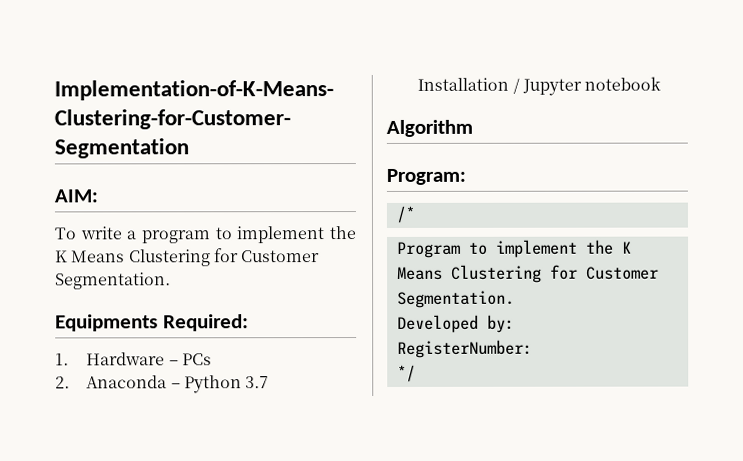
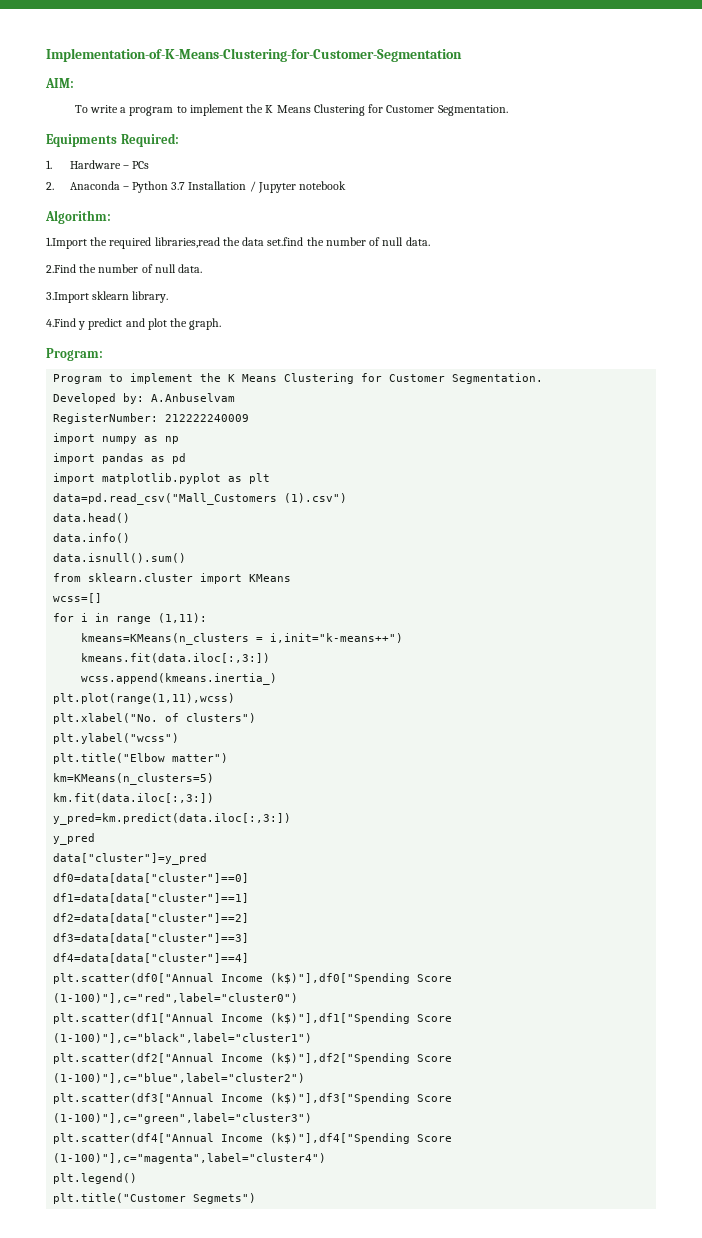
- Algorithm
+ Algorithm:
+ 1.Import the required libraries,read the data set.find the number of null data.
+ 2.Find the number of null data.
+ 3.Import sklearn library.
+ 4.Find y predict and plot the graph.
- /*
- Developed by:
+ Developed by: A.Anbuselvam
- RegisterNumber:
- */
+ RegisterNumber: 212222240009
+ import numpy as np
+ import pandas as pd
+ import matplotlib.pyplot as plt
+ data=pd.read_csv("Mall_Customers (1).csv")
+ data.head()
+ data.info()
+ data.isnull().sum()
+ from sklearn.cluster import KMeans
+ wcss=[]
+ for i in range (1,11):
+ kmeans=KMeans(n_clusters = i,init="k-means++")
+ kmeans.fit(data.iloc[:,3:])
+ wcss.append(kmeans.inertia_)
+ plt.plot(range(1,11),wcss)
+ plt.xlabel("No. of clusters")
+ plt.ylabel("wcss")
+ plt.title("Elbow matter")
+ km=KMeans(n_clusters=5)
+ km.fit(data.iloc[:,3:])
+ y_pred=km.predict(data.iloc[:,3:])
+ y_pred
+ data["cluster"]=y_pred
+ df0=data[data["cluster"]==0]
+ df1=data[data["cluster"]==1]
+ df2=data[data["cluster"]==2]
+ df3=data[data["cluster"]==3]
+ df4=data[data["cluster"]==4]
+ plt.scatter(df0["Annual Income (k$)"],df0["Spending Score (1-100)"],c="red",label="cluster0")
+ plt.scatter(df1["Annual Income (k$)"],df1["Spending Score (1-100)"],c="black",label="cluster1")
+ plt.scatter(df2["Annual Income (k$)"],df2["Spending Score (1-100)"],c="blue",label="cluster2")
+ plt.scatter(df3["Annual Income (k$)"],df3["Spending Score (1-100)"],c="green",label="cluster3")
+ plt.scatter(df4["Annual Income (k$)"],df4["Spending Score (1-100)"],c="magenta",label="cluster4")
+ plt.legend()
+ plt.title("Customer Segmets")

